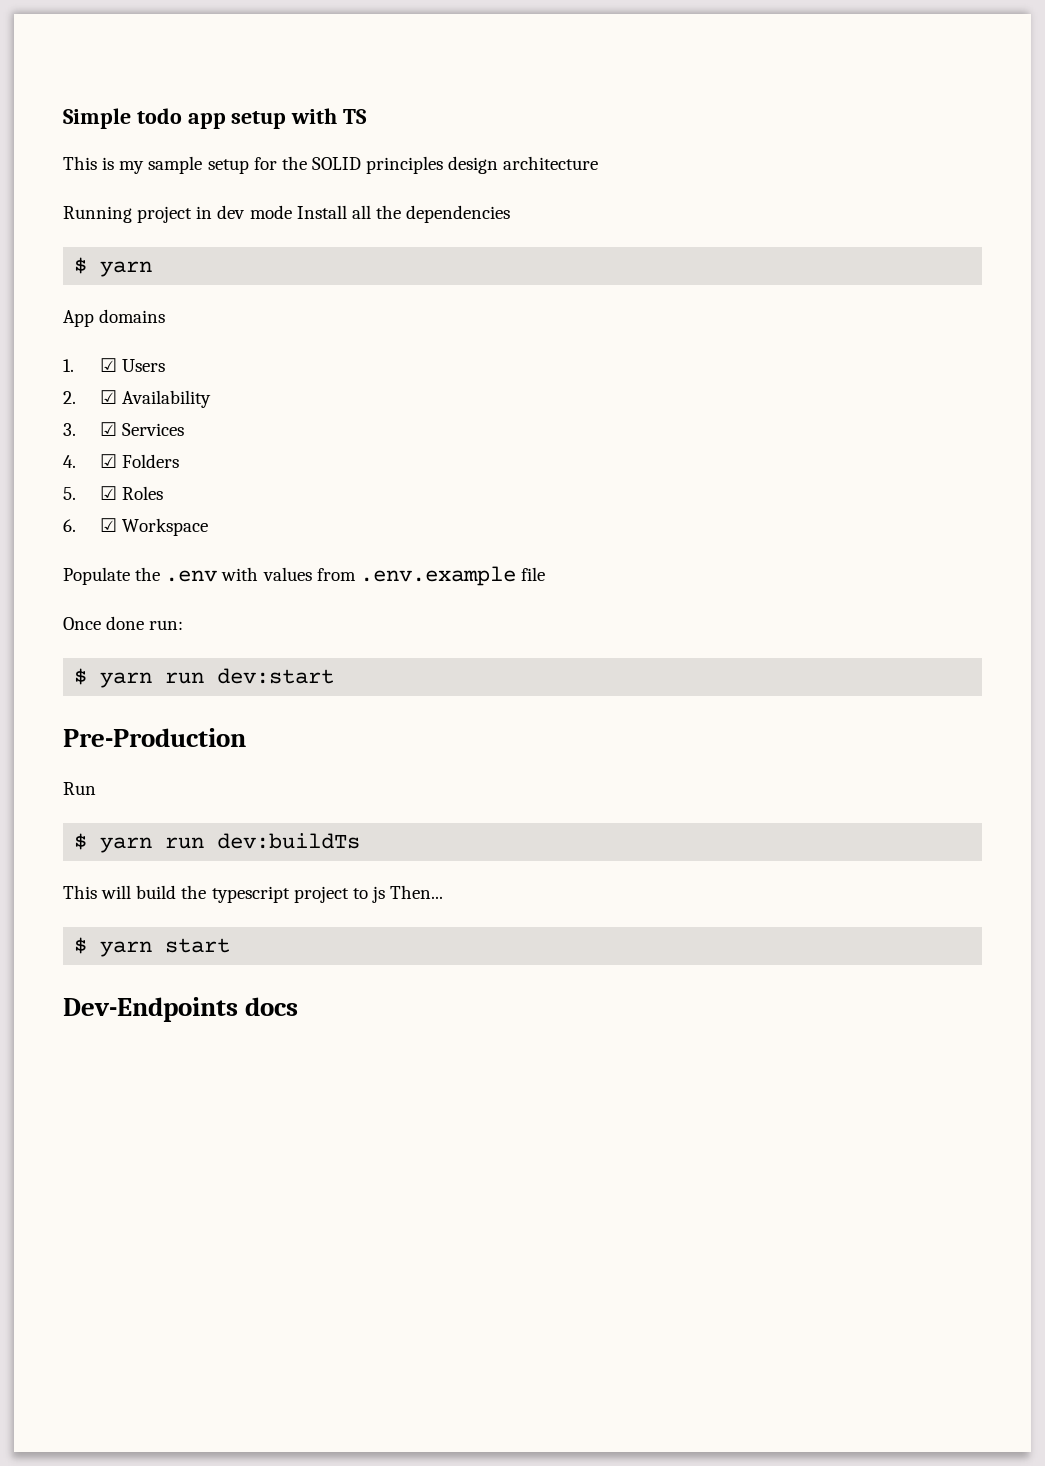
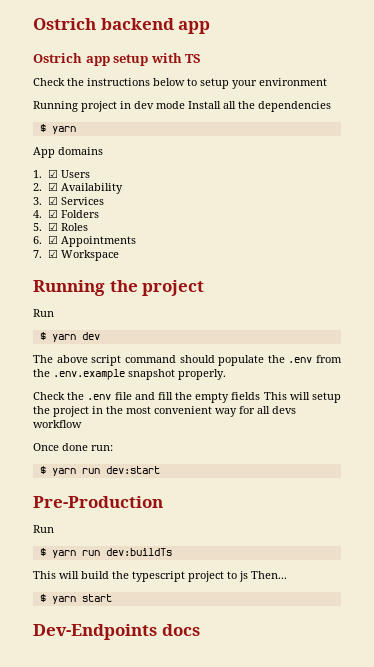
- Simple todo app setup with TS
+ Ostrich backend app
+ Ostrich app setup with TS
- This is my sample setup for the SOLID principles design architecture
+ Check the instructions below to setup your environment
- 6. ☑ Workspace
- Populate the .env with values from .env.example file
+ 6. ☑ Appointments
+ 7. ☑ Workspace
+ Running the project
+ Run
+ $ yarn dev
+ The above script command should populate the .env from the .env.example snapshot properly.
+ Check the .env file and fill the empty fields This will setup the project in the most convenient way for all devs workflow

